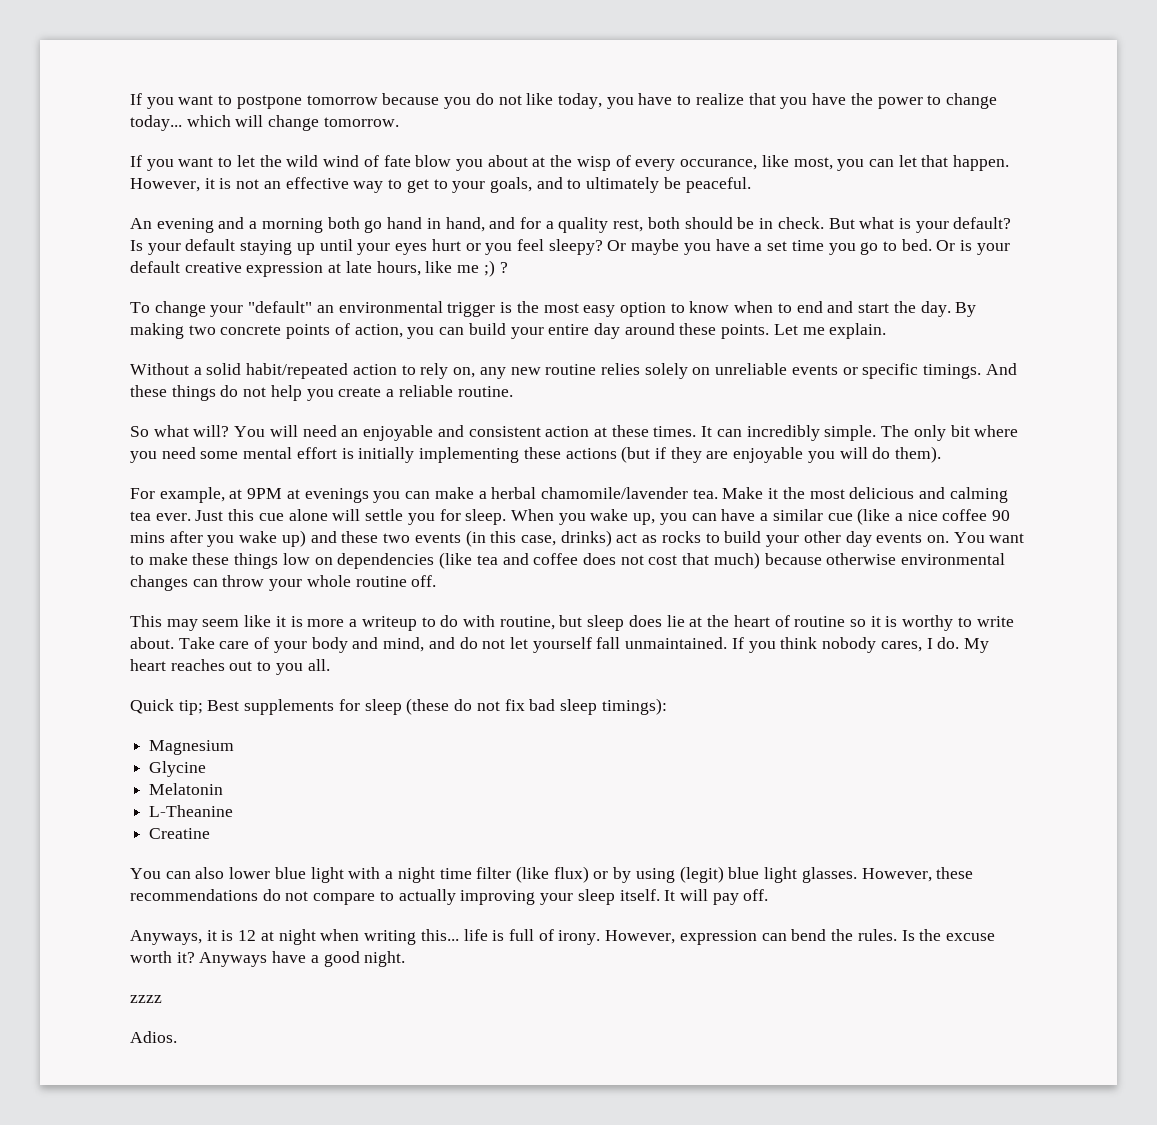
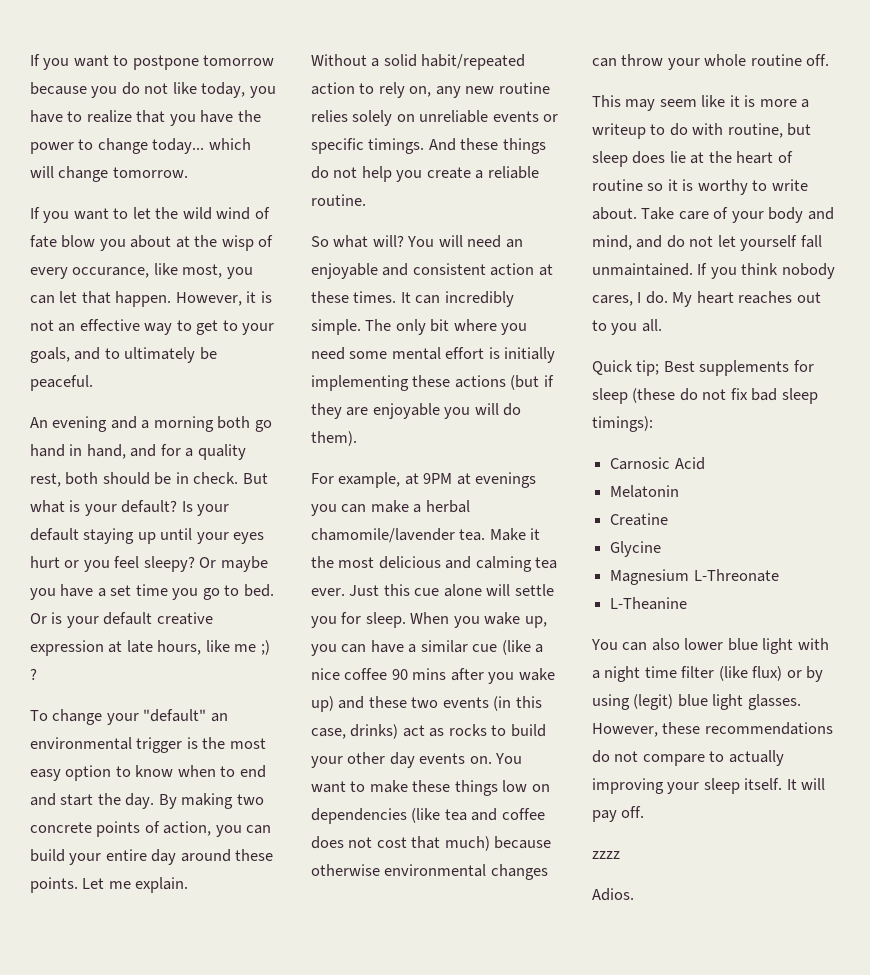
- Magnesium
+ Carnosic Acid
+ Melatonin
+ Creatine
- Melatonin
+ Magnesium L-Threonate
- Creatine
- Anyways, it is 12 at night when writing this... life is full of irony. However, expression can bend the rules. Is the excuse worth it? Anyways have a good night.

